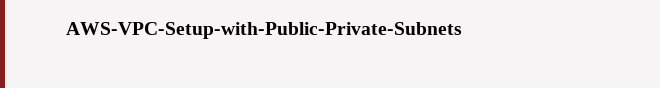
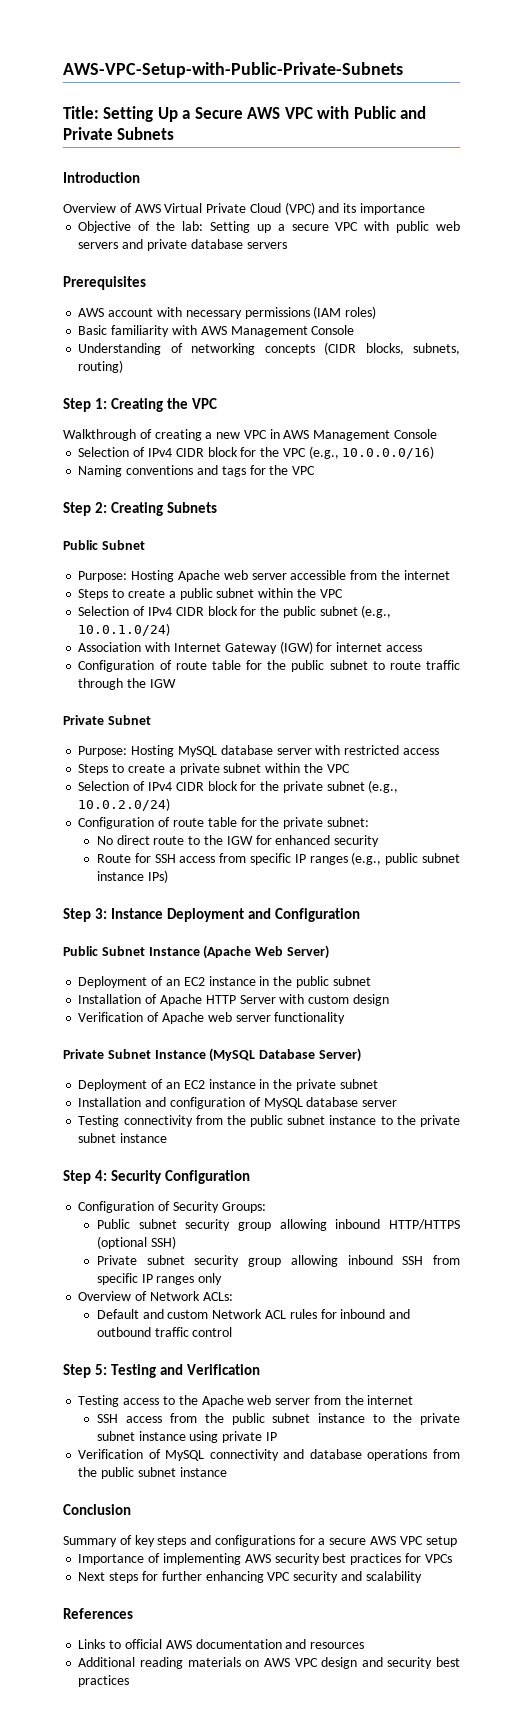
+ Title: Setting Up a Secure AWS VPC with Public and Private Subnets
+ Introduction
+ Overview of AWS Virtual Private Cloud (VPC) and its importance
+ Objective of the lab: Setting up a secure VPC with public web servers and private database servers
+ Prerequisites
+ AWS account with necessary permissions (IAM roles)
+ Basic familiarity with AWS Management Console
+ Understanding of networking concepts (CIDR blocks, subnets, routing)
+ Step 1: Creating the VPC
+ Walkthrough of creating a new VPC in AWS Management Console
+ Selection of IPv4 CIDR block for the VPC (e.g., 10.0.0.0/16)
+ Naming conventions and tags for the VPC
+ Step 2: Creating Subnets
+ Public Subnet
+ Purpose: Hosting Apache web server accessible from the internet
+ Steps to create a public subnet within the VPC
+ Selection of IPv4 CIDR block for the public subnet (e.g., 10.0.1.0/24)
+ Association with Internet Gateway (IGW) for internet access
+ Configuration of route table for the public subnet to route traffic through the IGW
+ Private Subnet
+ Purpose: Hosting MySQL database server with restricted access
+ Steps to create a private subnet within the VPC
+ Selection of IPv4 CIDR block for the private subnet (e.g., 10.0.2.0/24)
+ Configuration of route table for the private subnet:
+ No direct route to the IGW for enhanced security
+ Route for SSH access from specific IP ranges (e.g., public subnet instance IPs)
+ Step 3: Instance Deployment and Configuration
+ Public Subnet Instance (Apache Web Server)
+ Deployment of an EC2 instance in the public subnet
+ Installation of Apache HTTP Server with custom design
+ Verification of Apache web server functionality
+ Private Subnet Instance (MySQL Database Server)
+ Deployment of an EC2 instance in the private subnet
+ Installation and configuration of MySQL database server
+ Testing connectivity from the public subnet instance to the private subnet instance
+ Step 4: Security Configuration
+ Configuration of Security Groups:
+ Public subnet security group allowing inbound HTTP/HTTPS (optional SSH)
+ Private subnet security group allowing inbound SSH from specific IP ranges only
+ Overview of Network ACLs:
+ Default and custom Network ACL rules for inbound and outbound traffic control
+ Step 5: Testing and Verification
+ Testing access to the Apache web server from the internet
+ SSH access from the public subnet instance to the private subnet instance using private IP
+ Verification of MySQL connectivity and database operations from the public subnet instance
+ Conclusion
+ Summary of key steps and configurations for a secure AWS VPC setup
+ Importance of implementing AWS security best practices for VPCs
+ Next steps for further enhancing VPC security and scalability
+ References
+ Links to official AWS documentation and resources
+ Additional reading materials on AWS VPC design and security best practices

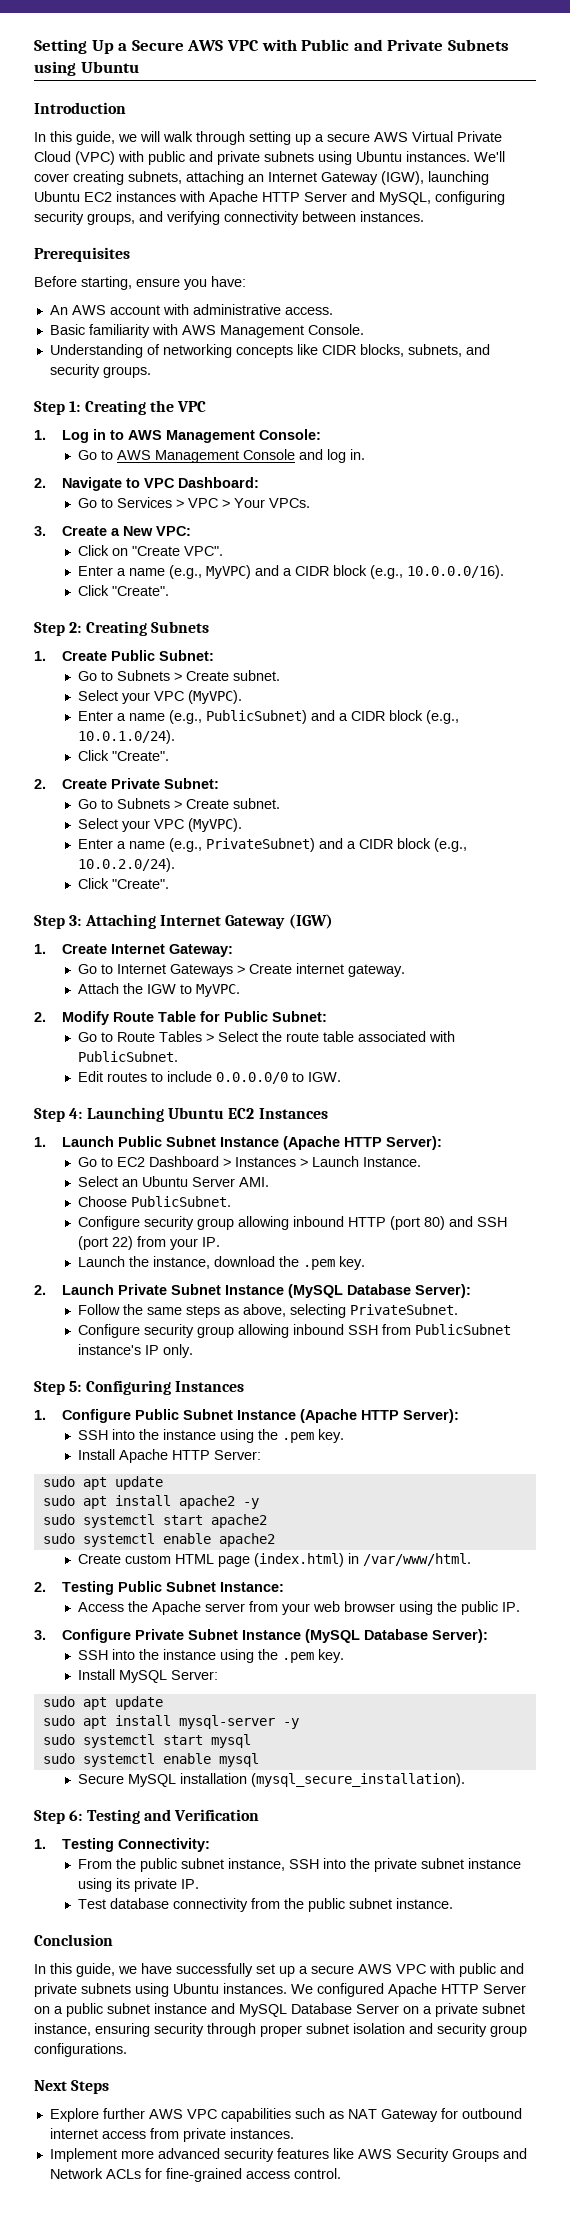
- AWS-VPC-Setup-with-Public-Private-Subnets
- Title: Setting Up a Secure AWS VPC with Public and Private Subnets
+ Setting Up a Secure AWS VPC with Public and Private Subnets using Ubuntu
- Overview of AWS Virtual Private Cloud (VPC) and its importance
- Objective of the lab: Setting up a secure VPC with public web servers and private database servers
+ In this guide, we will walk through setting up a secure AWS Virtual Private Cloud (VPC) with public and private subnets using Ubuntu instances. We'll cover creating subnets, attaching an Internet Gateway (IGW), launching Ubuntu EC2 instances with Apache HTTP Server and MySQL, configuring security groups, and verifying connectivity between instances.
  Prerequisites
- AWS account with necessary permissions (IAM roles)
+ Before starting, ensure you have:
+ An AWS account with administrative access.
- Basic familiarity with AWS Management Console
+ Basic familiarity with AWS Management Console.
- Understanding of networking concepts (CIDR blocks, subnets, routing)
+ Understanding of networking concepts like CIDR blocks, subnets, and security groups.
- Walkthrough of creating a new VPC in AWS Management Console
- Selection of IPv4 CIDR block for the VPC (e.g., 10.0.0.0/16)
- Naming conventions and tags for the VPC
+ 1. Log in to AWS Management Console:
+ Go to AWS Management Console and log in.
+ 2. Navigate to VPC Dashboard:
+ Go to Services > VPC > Your VPCs.
+ 3. Create a New VPC:
+ Click on "Create VPC".
+ Enter a name (e.g., MyVPC) and a CIDR block (e.g., 10.0.0.0/16).
+ Click "Create".
  Step 2: Creating Subnets
- Public Subnet
- Purpose: Hosting Apache web server accessible from the internet
- Steps to create a public subnet within the VPC
- Selection of IPv4 CIDR block for the public subnet (e.g., 10.0.1.0/24)
- Association with Internet Gateway (IGW) for internet access
- Configuration of route table for the public subnet to route traffic through the IGW
- Private Subnet
- Purpose: Hosting MySQL database server with restricted access
- Steps to create a private subnet within the VPC
- Selection of IPv4 CIDR block for the private subnet (e.g., 10.0.2.0/24)
- Configuration of route table for the private subnet:
- No direct route to the IGW for enhanced security
- Route for SSH access from specific IP ranges (e.g., public subnet instance IPs)
- Step 3: Instance Deployment and Configuration
- Public Subnet Instance (Apache Web Server)
- Deployment of an EC2 instance in the public subnet
- Installation of Apache HTTP Server with custom design
- Verification of Apache web server functionality
- Private Subnet Instance (MySQL Database Server)
- Deployment of an EC2 instance in the private subnet
- Installation and configuration of MySQL database server
- Testing connectivity from the public subnet instance to the private subnet instance
- Step 4: Security Configuration
- Configuration of Security Groups:
- Public subnet security group allowing inbound HTTP/HTTPS (optional SSH)
- Private subnet security group allowing inbound SSH from specific IP ranges only
- Overview of Network ACLs:
- Default and custom Network ACL rules for inbound and outbound traffic control
- Step 5: Testing and Verification
- Testing access to the Apache web server from the internet
- SSH access from the public subnet instance to the private subnet instance using private IP
- Verification of MySQL connectivity and database operations from the public subnet instance
+ 1. Create Public Subnet:
+ Go to Subnets > Create subnet.
+ Select your VPC (MyVPC).
+ Enter a name (e.g., PublicSubnet) and a CIDR block (e.g., 10.0.1.0/24).
+ Click "Create".
+ 2. Create Private Subnet:
+ Go to Subnets > Create subnet.
+ Select your VPC (MyVPC).
+ Enter a name (e.g., PrivateSubnet) and a CIDR block (e.g., 10.0.2.0/24).
+ Click "Create".
+ Step 3: Attaching Internet Gateway (IGW)
+ 1. Create Internet Gateway:
+ Go to Internet Gateways > Create internet gateway.
+ Attach the IGW to MyVPC.
+ 2. Modify Route Table for Public Subnet:
+ Go to Route Tables > Select the route table associated with PublicSubnet.
+ Edit routes to include 0.0.0.0/0 to IGW.
+ Step 4: Launching Ubuntu EC2 Instances
+ 1. Launch Public Subnet Instance (Apache HTTP Server):
+ Go to EC2 Dashboard > Instances > Launch Instance.
+ Select an Ubuntu Server AMI.
+ Choose PublicSubnet.
+ Configure security group allowing inbound HTTP (port 80) and SSH (port 22) from your IP.
+ Launch the instance, download the .pem key.
+ 2. Launch Private Subnet Instance (MySQL Database Server):
+ Follow the same steps as above, selecting PrivateSubnet.
+ Configure security group allowing inbound SSH from PublicSubnet instance's IP only.
+ Step 5: Configuring Instances
+ 1. Configure Public Subnet Instance (Apache HTTP Server):
+ SSH into the instance using the .pem key.
+ Install Apache HTTP Server:
+ sudo apt update
+ sudo apt install apache2 -y
+ sudo systemctl start apache2
+ sudo systemctl enable apache2
+ Create custom HTML page (index.html) in /var/www/html.
+ 2. Testing Public Subnet Instance:
+ Access the Apache server from your web browser using the public IP.
+ 3. Configure Private Subnet Instance (MySQL Database Server):
+ SSH into the instance using the .pem key.
+ Install MySQL Server:
+ sudo apt update
+ sudo apt install mysql-server -y
+ sudo systemctl start mysql
+ sudo systemctl enable mysql
+ Secure MySQL installation (mysql_secure_installation).
+ Step 6: Testing and Verification
+ 1. Testing Connectivity:
+ From the public subnet instance, SSH into the private subnet instance using its private IP.
+ Test database connectivity from the public subnet instance.
- Summary of key steps and configurations for a secure AWS VPC setup
- Importance of implementing AWS security best practices for VPCs
- Next steps for further enhancing VPC security and scalability
- References
- Links to official AWS documentation and resources
- Additional reading materials on AWS VPC design and security best practices
+ In this guide, we have successfully set up a secure AWS VPC with public and private subnets using Ubuntu instances. We configured Apache HTTP Server on a public subnet instance and MySQL Database Server on a private subnet instance, ensuring security through proper subnet isolation and security group configurations.
+ Next Steps
+ Explore further AWS VPC capabilities such as NAT Gateway for outbound internet access from private instances.
+ Implement more advanced security features like AWS Security Groups and Network ACLs for fine-grained access control.

